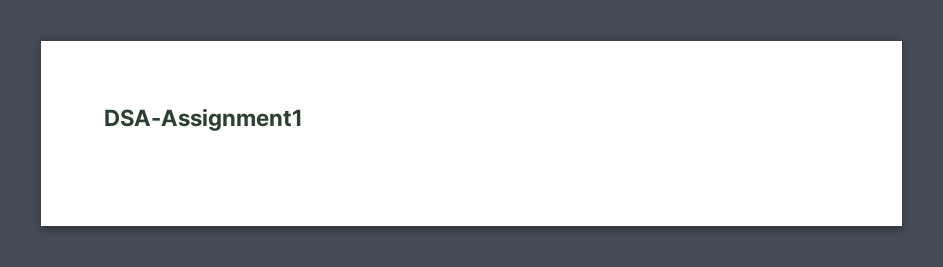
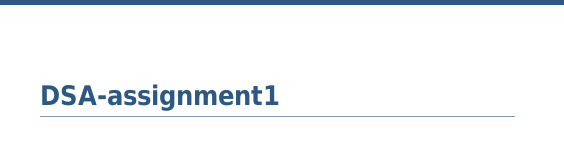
- DSA-Assignment1
+ DSA-assignment1

